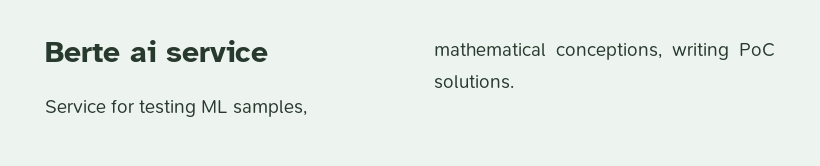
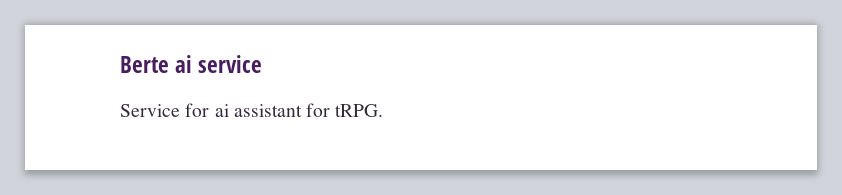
- Service for testing ML samples, mathematical conceptions, writing PoC solutions.
+ Service for ai assistant for tRPG.

